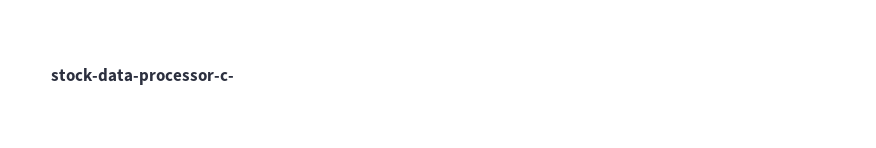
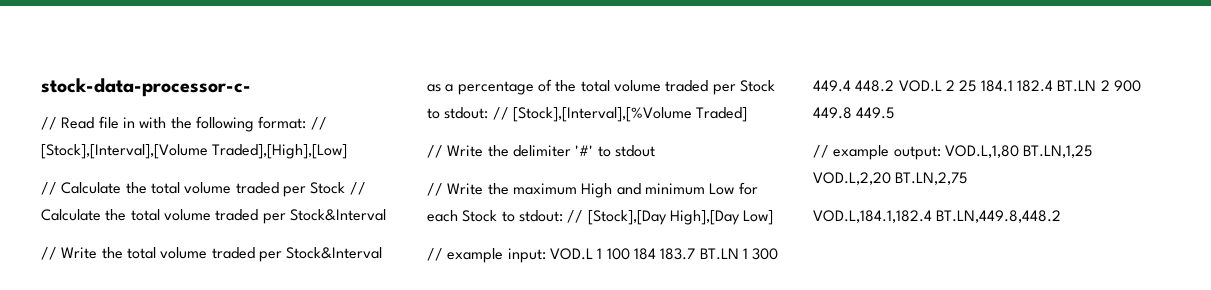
+ // Read file in with the following format: // [Stock],[Interval],[Volume Traded],[High],[Low]
+ // Calculate the total volume traded per Stock // Calculate the total volume traded per Stock&Interval
+ // Write the total volume traded per Stock&Interval as a percentage of the total volume traded per Stock to stdout: // [Stock],[Interval],[%Volume Traded]
+ // Write the delimiter '#' to stdout
+ // Write the maximum High and minimum Low for each Stock to stdout: // [Stock],[Day High],[Day Low]
+ // example input: VOD.L 1 100 184 183.7 BT.LN 1 300 449.4 448.2 VOD.L 2 25 184.1 182.4 BT.LN 2 900 449.8 449.5
+ // example output: VOD.L,1,80 BT.LN,1,25 VOD.L,2,20 BT.LN,2,75
+ VOD.L,184.1,182.4 BT.LN,449.8,448.2

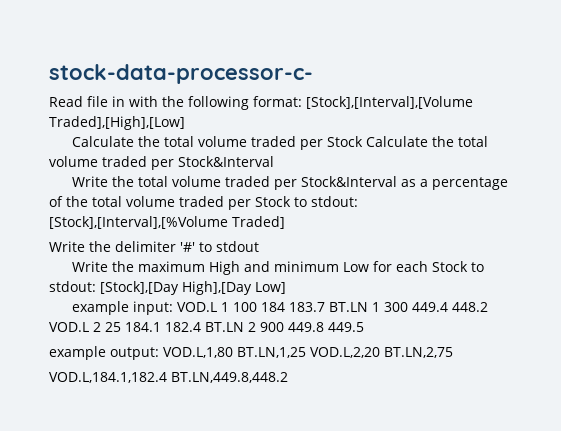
- // Read file in with the following format: // [Stock],[Interval],[Volume Traded],[High],[Low]
+ Read file in with the following format: [Stock],[Interval],[Volume Traded],[High],[Low]
- // Calculate the total volume traded per Stock // Calculate the total volume traded per Stock&Interval
+ Calculate the total volume traded per Stock Calculate the total volume traded per Stock&Interval
- // Write the total volume traded per Stock&Interval as a percentage of the total volume traded per Stock to stdout: // [Stock],[Interval],[%Volume Traded]
+ Write the total volume traded per Stock&Interval as a percentage of the total volume traded per Stock to stdout: [Stock],[Interval],[%Volume Traded]
- // Write the delimiter '#' to stdout
+ Write the delimiter '#' to stdout
- // Write the maximum High and minimum Low for each Stock to stdout: // [Stock],[Day High],[Day Low]
+ Write the maximum High and minimum Low for each Stock to stdout: [Stock],[Day High],[Day Low]
- // example input: VOD.L 1 100 184 183.7 BT.LN 1 300 449.4 448.2 VOD.L 2 25 184.1 182.4 BT.LN 2 900 449.8 449.5
+ example input: VOD.L 1 100 184 183.7 BT.LN 1 300 449.4 448.2 VOD.L 2 25 184.1 182.4 BT.LN 2 900 449.8 449.5
- // example output: VOD.L,1,80 BT.LN,1,25 VOD.L,2,20 BT.LN,2,75
+ example output: VOD.L,1,80 BT.LN,1,25 VOD.L,2,20 BT.LN,2,75

